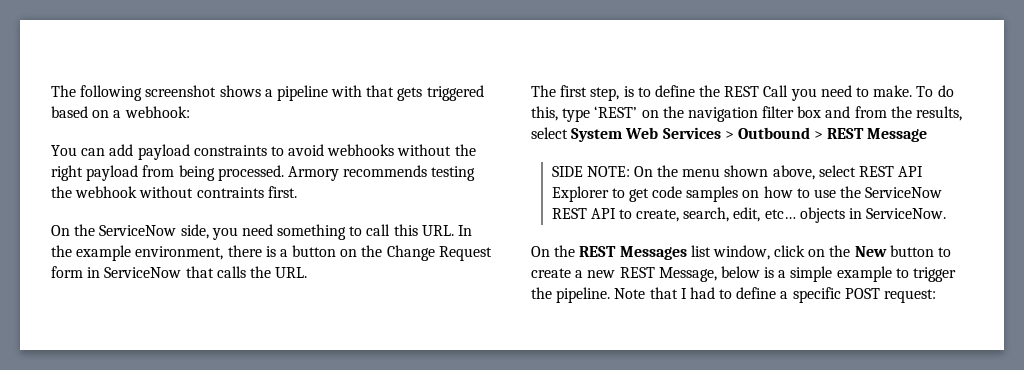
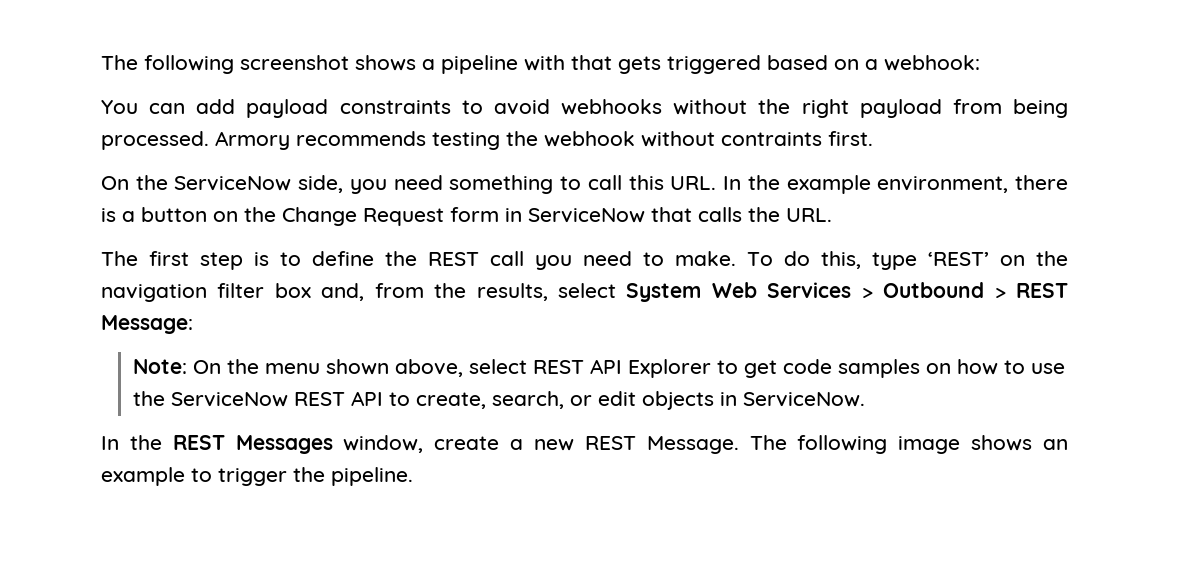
- The first step, is to define the REST Call you need to make.
+ The first step is to define the REST call you need to make.
- To do this, type ‘REST’ on the navigation filter box and from the results, select System Web Services > Outbound > REST Message
- SIDE NOTE: On the menu shown above, select REST API Explorer to get code samples on how to use the ServiceNow REST API to create, search, edit, etc… objects in ServiceNow.
+ To do this, type ‘REST’ on the navigation filter box and, from the results, select System Web Services > Outbound > REST Message:
+ Note: On the menu shown above, select REST API Explorer to get code samples on how to use the ServiceNow REST API to create, search, or edit objects in ServiceNow.
- On the REST Messages list window, click on the New button to create a new REST Message, below is a simple example to trigger the pipeline. Note that I had to define a specific POST request:
+ In the REST Messages window, create a new REST Message. The following image shows an example to trigger the pipeline.

